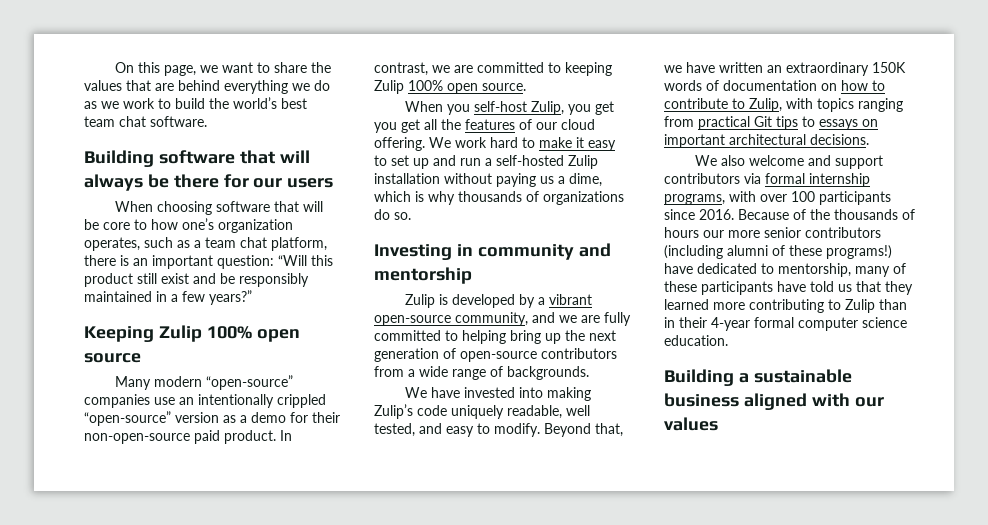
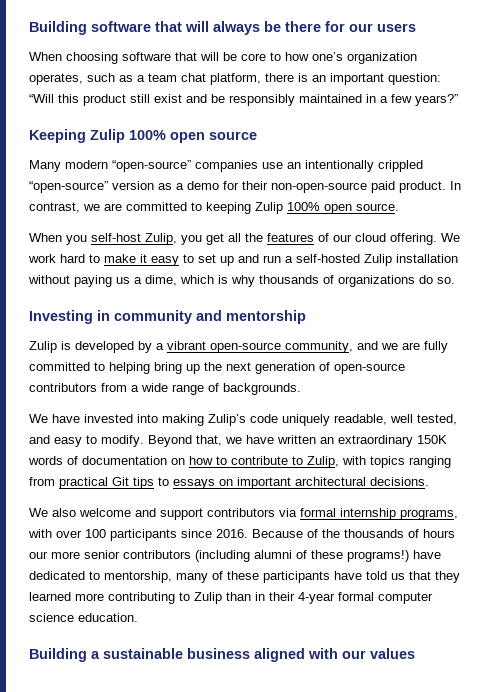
- On this page, we want to share the values that are behind everything we do as we work to build the world’s best team chat software.
- When you self-host Zulip, you get you get all the features of our cloud offering.
+ When you self-host Zulip, you get all the features of our cloud offering.

